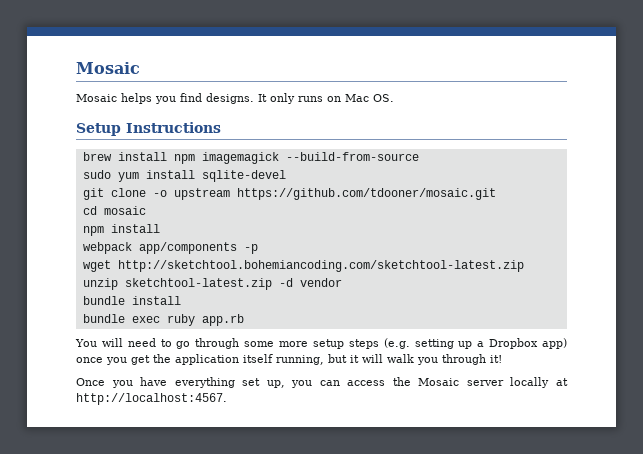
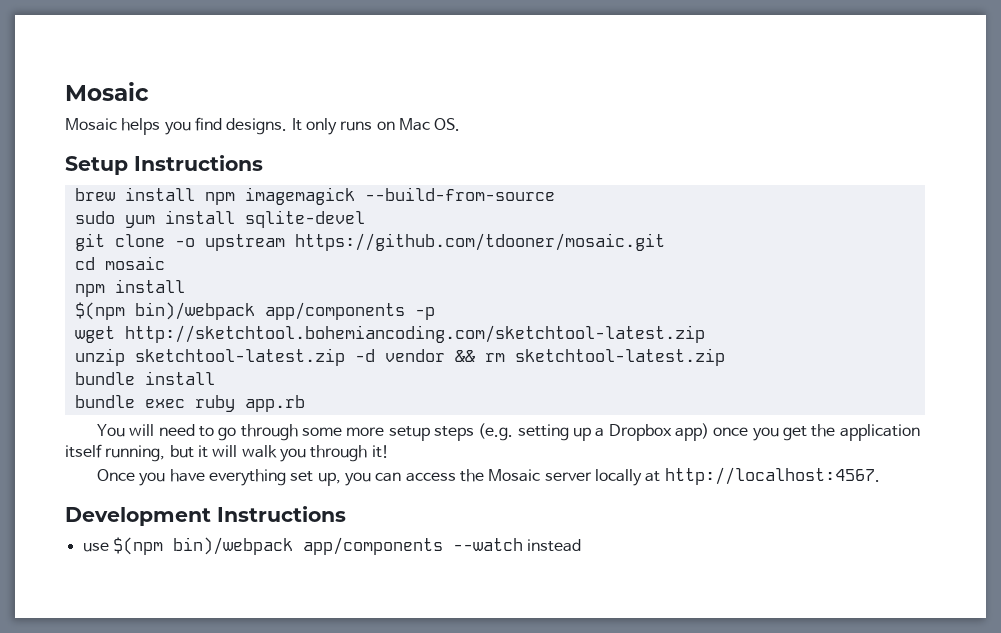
- webpack app/components -p
+ $(npm bin)/webpack app/components -p
- unzip sketchtool-latest.zip -d vendor
+ unzip sketchtool-latest.zip -d vendor && rm sketchtool-latest.zip
+ Development Instructions
+ use $(npm bin)/webpack app/components --watch instead

